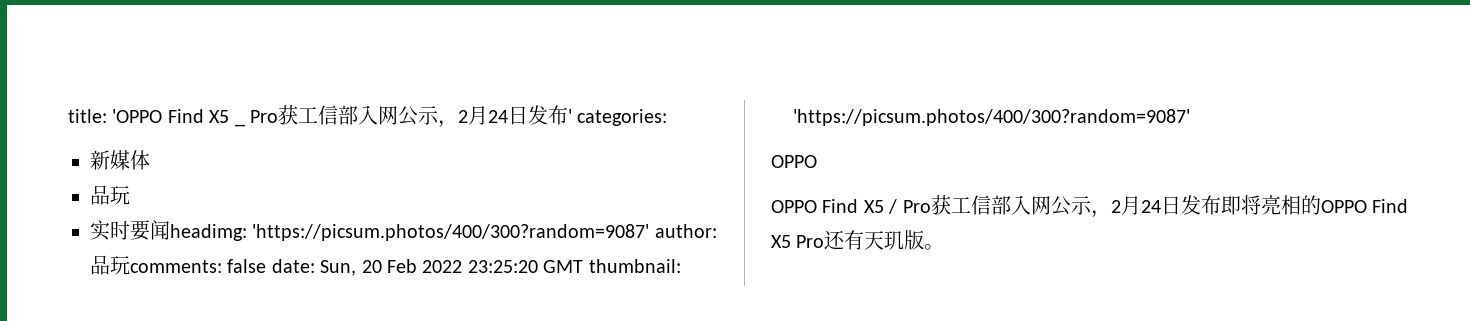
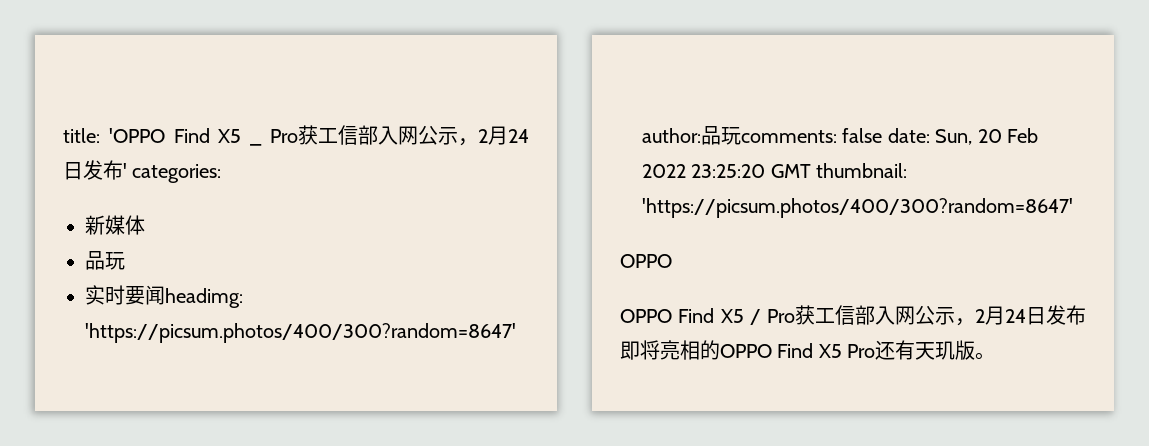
- 实时要闻headimg: 'https://picsum.photos/400/300?random=9087' author:品玩comments: false date: Sun, 20 Feb 2022 23:25:20 GMT thumbnail: 'https://picsum.photos/400/300?random=9087'
+ 实时要闻headimg: 'https://picsum.photos/400/300?random=8647' author:品玩comments: false date: Sun, 20 Feb 2022 23:25:20 GMT thumbnail: 'https://picsum.photos/400/300?random=8647'

